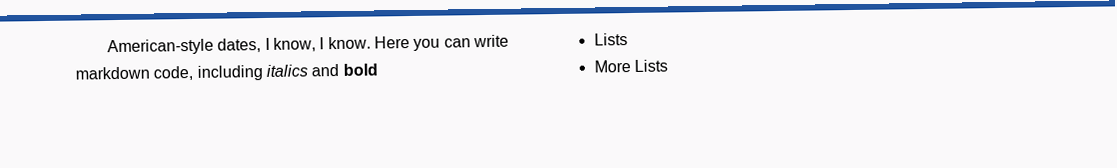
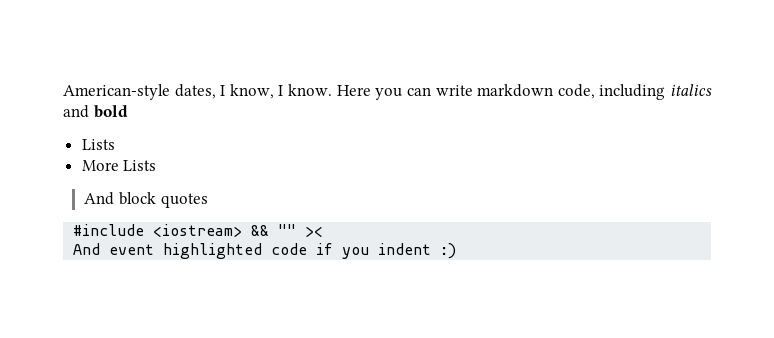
+ And block quotes
+ #include <iostream> && "" ><
+ And event highlighted code if you indent :)

